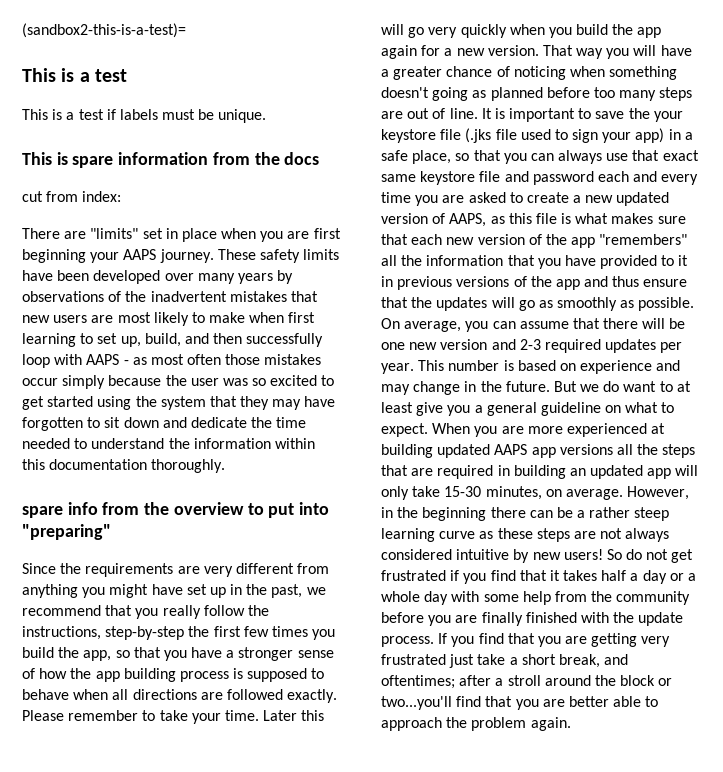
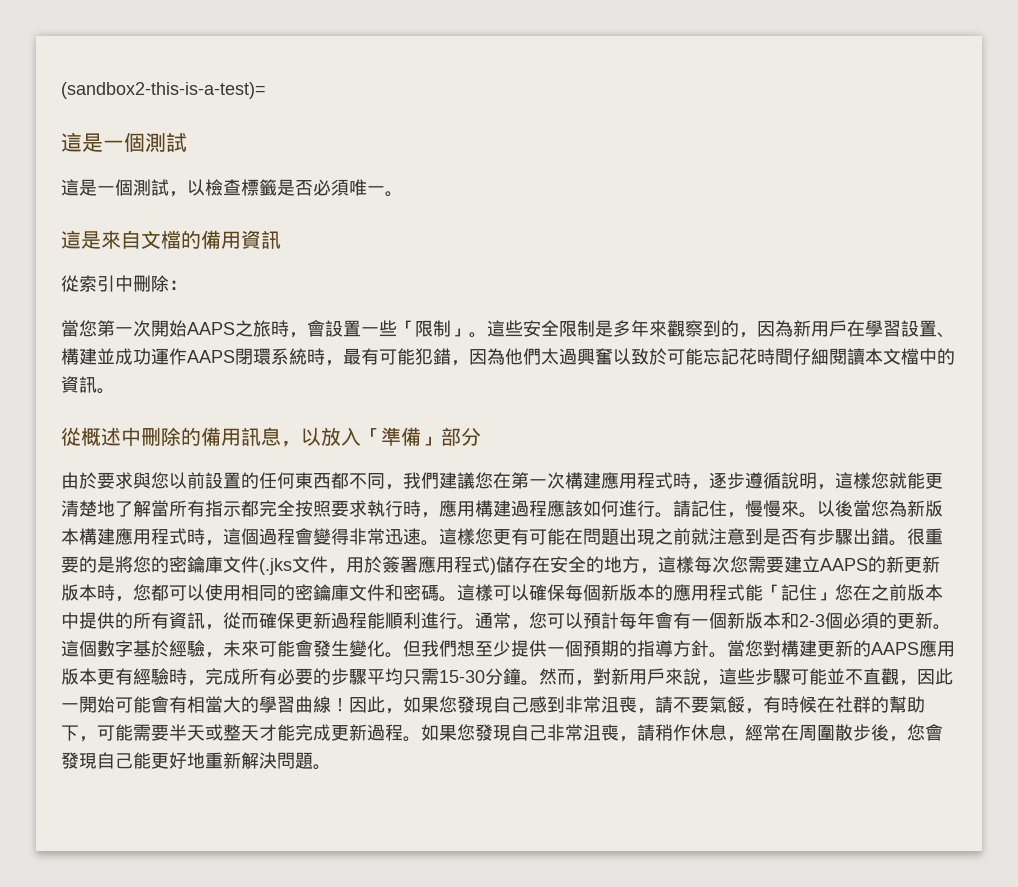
  (sandbox2-this-is-a-test)=
- This is a test
- This is a test if labels must be unique.
- This is spare information from the docs
- cut from index:
- There are "limits" set in place when you are first beginning your AAPS journey. These safety limits have been developed over many years by observations of the inadvertent mistakes that new users are most likely to make when first learning to set up, build, and then successfully loop with AAPS - as most often those mistakes occur simply because the user was so excited to get started using the system that they may have forgotten to sit down and dedicate the time needed to understand the information within this documentation thoroughly.
- spare info from the overview to put into "preparing"
- Since the requirements are very different from anything you might have set up in the past, we recommend that you really follow the instructions, step-by-step the first few times you build the app, so that you have a stronger sense of how the app building process is supposed to behave when all directions are followed exactly. Please remember to take your time. Later this will go very quickly when you build the app again for a new version. That way you will have a greater chance of noticing when something doesn't going as planned before too many steps are out of line. It is important to save the your keystore file (.jks file used to sign your app) in a safe place, so that you can always use that exact same keystore file and password each and every time you are asked to create a new updated version of AAPS, as this file is what makes sure that each new version of the app "remembers" all the information that you have provided to it in previous versions of the app and thus ensure that the updates will go as smoothly as possible. On average, you can assume that there will be one new version and 2-3 required updates per year. This number is based on experience and may change in the future. But we do want to at least give you a general guideline on what to expect. When you are more experienced at building updated AAPS app versions all the steps that are required in building an updated app will only take 15-30 minutes, on average. However, in the beginning there can be a rather steep learning curve as these steps are not always considered intuitive by new users! So do not get frustrated if you find that it takes half a day or a whole day with some help from the community before you are finally finished with the update process. If you find that you are getting very frustrated just take a short break, and oftentimes; after a stroll around the block or two...you'll find that you are better able to approach the problem again.
+ 這是一個測試
+ 這是一個測試，以檢查標籤是否必須唯一。
+ 這是來自文檔的備用資訊
+ 從索引中刪除：
+ 當您第一次開始AAPS之旅時，會設置一些「限制」。這些安全限制是多年來觀察到的，因為新用戶在學習設置、構建並成功運作AAPS閉環系統時，最有可能犯錯，因為他們太過興奮以致於可能忘記花時間仔細閱讀本文檔中的資訊。
+ 從概述中刪除的備用訊息，以放入「準備」部分
+ 由於要求與您以前設置的任何東西都不同，我們建議您在第一次構建應用程式時，逐步遵循說明，這樣您就能更清楚地了解當所有指示都完全按照要求執行時，應用構建過程應該如何進行。請記住，慢慢來。以後當您為新版本構建應用程式時，這個過程會變得非常迅速。這樣您更有可能在問題出現之前就注意到是否有步驟出錯。很重要的是將您的密鑰庫文件(.jks文件，用於簽署應用程式)儲存在安全的地方，這樣每次您需要建立AAPS的新更新版本時，您都可以使用相同的密鑰庫文件和密碼。這樣可以確保每個新版本的應用程式能「記住」您在之前版本中提供的所有資訊，從而確保更新過程能順利進行。通常，您可以預計每年會有一個新版本和2-3個必須的更新。這個數字基於經驗，未來可能會發生變化。但我們想至少提供一個預期的指導方針。當您對構建更新的AAPS應用版本更有經驗時，完成所有必要的步驟平均只需15-30分鐘。然而，對新用戶來說，這些步驟可能並不直觀，因此一開始可能會有相當大的學習曲線！因此，如果您發現自己感到非常沮喪，請不要氣餒，有時候在社群的幫助下，可能需要半天或整天才能完成更新過程。如果您發現自己非常沮喪，請稍作休息，經常在周圍散步後，您會發現自己能更好地重新解決問題。

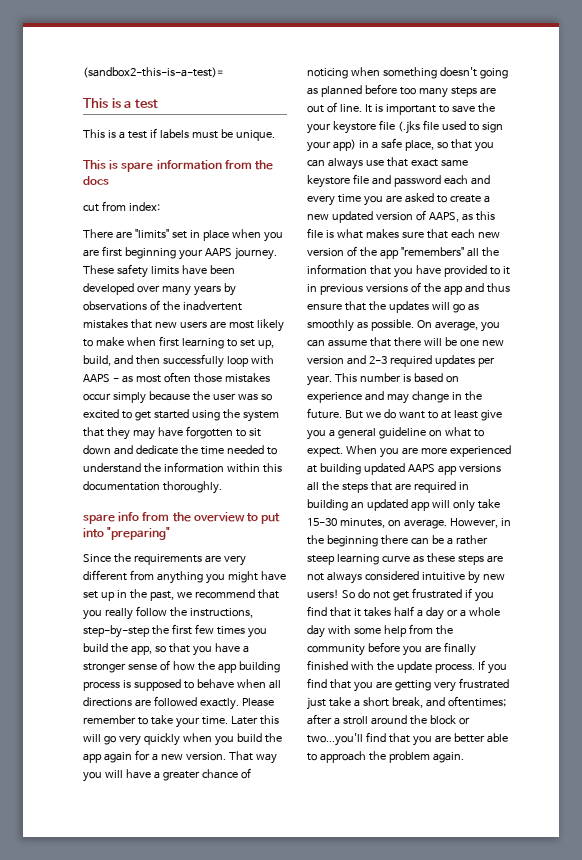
  (sandbox2-this-is-a-test)=
- 這是一個測試
- 這是一個測試，以檢查標籤是否必須唯一。
- 這是來自文檔的備用資訊
- 從索引中刪除：
- 當您第一次開始AAPS之旅時，會設置一些「限制」。這些安全限制是多年來觀察到的，因為新用戶在學習設置、構建並成功運作AAPS閉環系統時，最有可能犯錯，因為他們太過興奮以致於可能忘記花時間仔細閱讀本文檔中的資訊。
- 從概述中刪除的備用訊息，以放入「準備」部分
- 由於要求與您以前設置的任何東西都不同，我們建議您在第一次構建應用程式時，逐步遵循說明，這樣您就能更清楚地了解當所有指示都完全按照要求執行時，應用構建過程應該如何進行。請記住，慢慢來。以後當您為新版本構建應用程式時，這個過程會變得非常迅速。這樣您更有可能在問題出現之前就注意到是否有步驟出錯。很重要的是將您的密鑰庫文件(.jks文件，用於簽署應用程式)儲存在安全的地方，這樣每次您需要建立AAPS的新更新版本時，您都可以使用相同的密鑰庫文件和密碼。這樣可以確保每個新版本的應用程式能「記住」您在之前版本中提供的所有資訊，從而確保更新過程能順利進行。通常，您可以預計每年會有一個新版本和2-3個必須的更新。這個數字基於經驗，未來可能會發生變化。但我們想至少提供一個預期的指導方針。當您對構建更新的AAPS應用版本更有經驗時，完成所有必要的步驟平均只需15-30分鐘。然而，對新用戶來說，這些步驟可能並不直觀，因此一開始可能會有相當大的學習曲線！因此，如果您發現自己感到非常沮喪，請不要氣餒，有時候在社群的幫助下，可能需要半天或整天才能完成更新過程。如果您發現自己非常沮喪，請稍作休息，經常在周圍散步後，您會發現自己能更好地重新解決問題。
+ This is a test
+ This is a test if labels must be unique.
+ This is spare information from the docs
+ cut from index:
+ There are "limits" set in place when you are first beginning your AAPS journey. These safety limits have been developed over many years by observations of the inadvertent mistakes that new users are most likely to make when first learning to set up, build, and then successfully loop with AAPS - as most often those mistakes occur simply because the user was so excited to get started using the system that they may have forgotten to sit down and dedicate the time needed to understand the information within this documentation thoroughly.
+ spare info from the overview to put into "preparing"
+ Since the requirements are very different from anything you might have set up in the past, we recommend that you really follow the instructions, step-by-step the first few times you build the app, so that you have a stronger sense of how the app building process is supposed to behave when all directions are followed exactly. Please remember to take your time. Later this will go very quickly when you build the app again for a new version. That way you will have a greater chance of noticing when something doesn't going as planned before too many steps are out of line. It is important to save the your keystore file (.jks file used to sign your app) in a safe place, so that you can always use that exact same keystore file and password each and every time you are asked to create a new updated version of AAPS, as this file is what makes sure that each new version of the app "remembers" all the information that you have provided to it in previous versions of the app and thus ensure that the updates will go as smoothly as possible. On average, you can assume that there will be one new version and 2-3 required updates per year. This number is based on experience and may change in the future. But we do want to at least give you a general guideline on what to expect. When you are more experienced at building updated AAPS app versions all the steps that are required in building an updated app will only take 15-30 minutes, on average. However, in the beginning there can be a rather steep learning curve as these steps are not always considered intuitive by new users! So do not get frustrated if you find that it takes half a day or a whole day with some help from the community before you are finally finished with the update process. If you find that you are getting very frustrated just take a short break, and oftentimes; after a stroll around the block or two...you'll find that you are better able to approach the problem again.

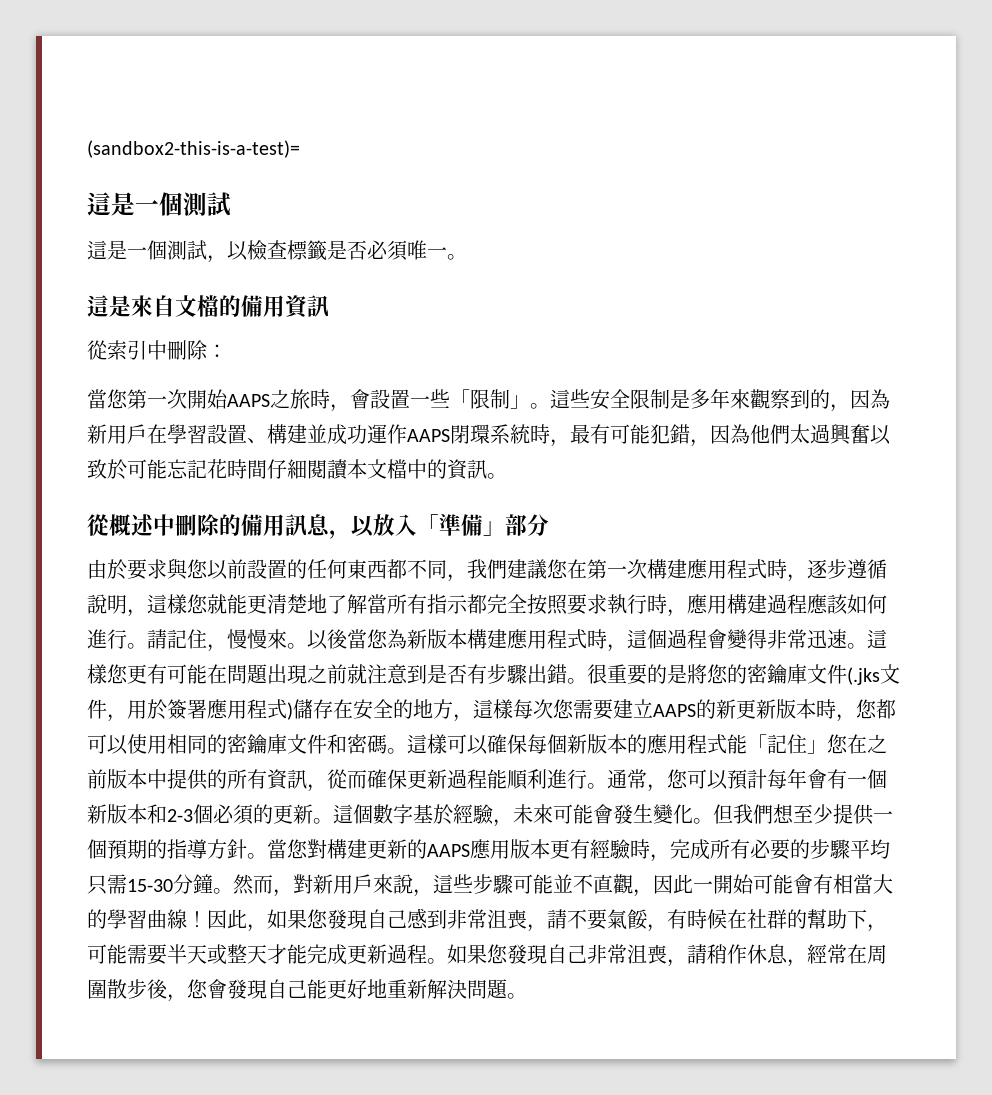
  (sandbox2-this-is-a-test)=
- This is a test
- This is a test if labels must be unique.
- This is spare information from the docs
- cut from index:
- There are "limits" set in place when you are first beginning your AAPS journey. These safety limits have been developed over many years by observations of the inadvertent mistakes that new users are most likely to make when first learning to set up, build, and then successfully loop with AAPS - as most often those mistakes occur simply because the user was so excited to get started using the system that they may have forgotten to sit down and dedicate the time needed to understand the information within this documentation thoroughly.
- spare info from the overview to put into "preparing"
- Since the requirements are very different from anything you might have set up in the past, we recommend that you really follow the instructions, step-by-step the first few times you build the app, so that you have a stronger sense of how the app building process is supposed to behave when all directions are followed exactly. Please remember to take your time. Later this will go very quickly when you build the app again for a new version. That way you will have a greater chance of noticing when something doesn't going as planned before too many steps are out of line. It is important to save the your keystore file (.jks file used to sign your app) in a safe place, so that you can always use that exact same keystore file and password each and every time you are asked to create a new updated version of AAPS, as this file is what makes sure that each new version of the app "remembers" all the information that you have provided to it in previous versions of the app and thus ensure that the updates will go as smoothly as possible. On average, you can assume that there will be one new version and 2-3 required updates per year. This number is based on experience and may change in the future. But we do want to at least give you a general guideline on what to expect. When you are more experienced at building updated AAPS app versions all the steps that are required in building an updated app will only take 15-30 minutes, on average. However, in the beginning there can be a rather steep learning curve as these steps are not always considered intuitive by new users! So do not get frustrated if you find that it takes half a day or a whole day with some help from the community before you are finally finished with the update process. If you find that you are getting very frustrated just take a short break, and oftentimes; after a stroll around the block or two...you'll find that you are better able to approach the problem again.
+ 這是一個測試
+ 這是一個測試，以檢查標籤是否必須唯一。
+ 這是來自文檔的備用資訊
+ 從索引中刪除：
+ 當您第一次開始AAPS之旅時，會設置一些「限制」。這些安全限制是多年來觀察到的，因為新用戶在學習設置、構建並成功運作AAPS閉環系統時，最有可能犯錯，因為他們太過興奮以致於可能忘記花時間仔細閱讀本文檔中的資訊。
+ 從概述中刪除的備用訊息，以放入「準備」部分
+ 由於要求與您以前設置的任何東西都不同，我們建議您在第一次構建應用程式時，逐步遵循說明，這樣您就能更清楚地了解當所有指示都完全按照要求執行時，應用構建過程應該如何進行。請記住，慢慢來。以後當您為新版本構建應用程式時，這個過程會變得非常迅速。這樣您更有可能在問題出現之前就注意到是否有步驟出錯。很重要的是將您的密鑰庫文件(.jks文件，用於簽署應用程式)儲存在安全的地方，這樣每次您需要建立AAPS的新更新版本時，您都可以使用相同的密鑰庫文件和密碼。這樣可以確保每個新版本的應用程式能「記住」您在之前版本中提供的所有資訊，從而確保更新過程能順利進行。通常，您可以預計每年會有一個新版本和2-3個必須的更新。這個數字基於經驗，未來可能會發生變化。但我們想至少提供一個預期的指導方針。當您對構建更新的AAPS應用版本更有經驗時，完成所有必要的步驟平均只需15-30分鐘。然而，對新用戶來說，這些步驟可能並不直觀，因此一開始可能會有相當大的學習曲線！因此，如果您發現自己感到非常沮喪，請不要氣餒，有時候在社群的幫助下，可能需要半天或整天才能完成更新過程。如果您發現自己非常沮喪，請稍作休息，經常在周圍散步後，您會發現自己能更好地重新解決問題。

